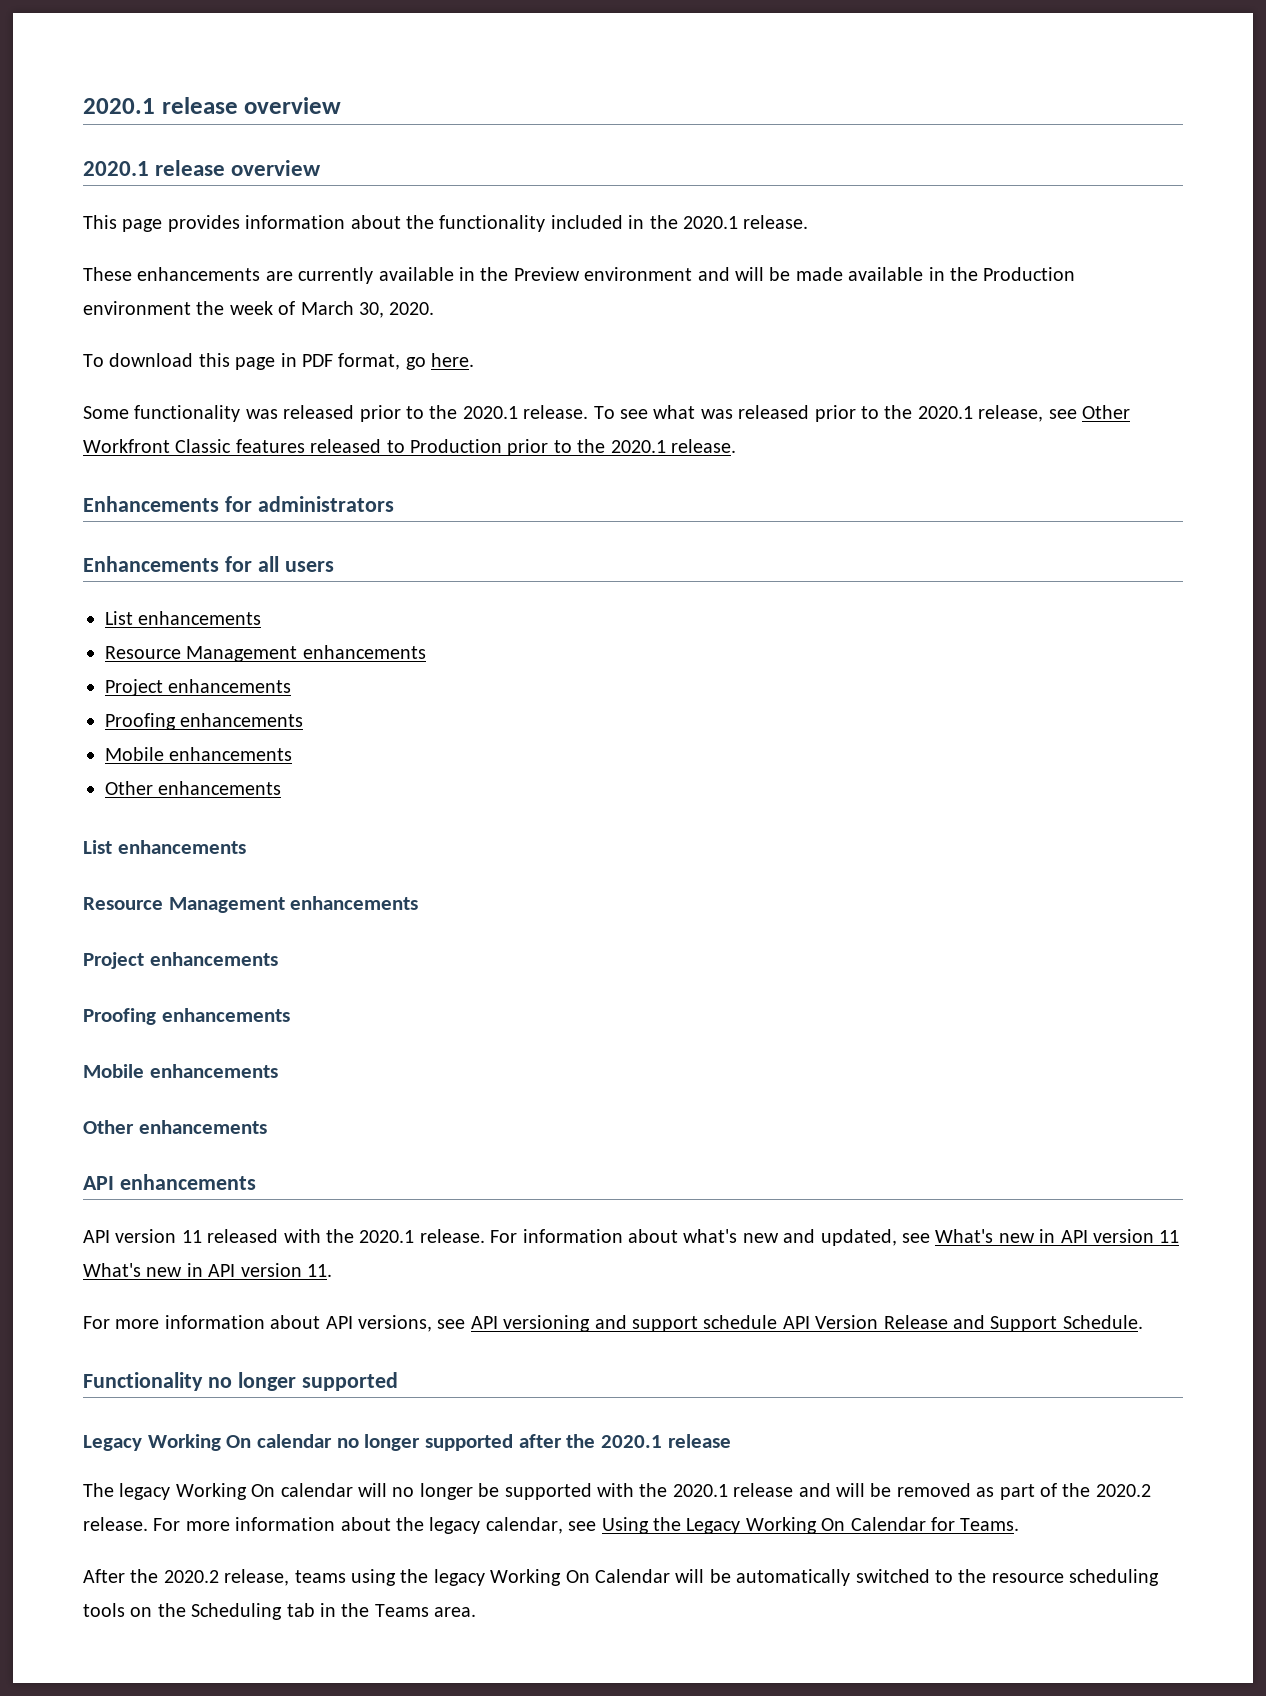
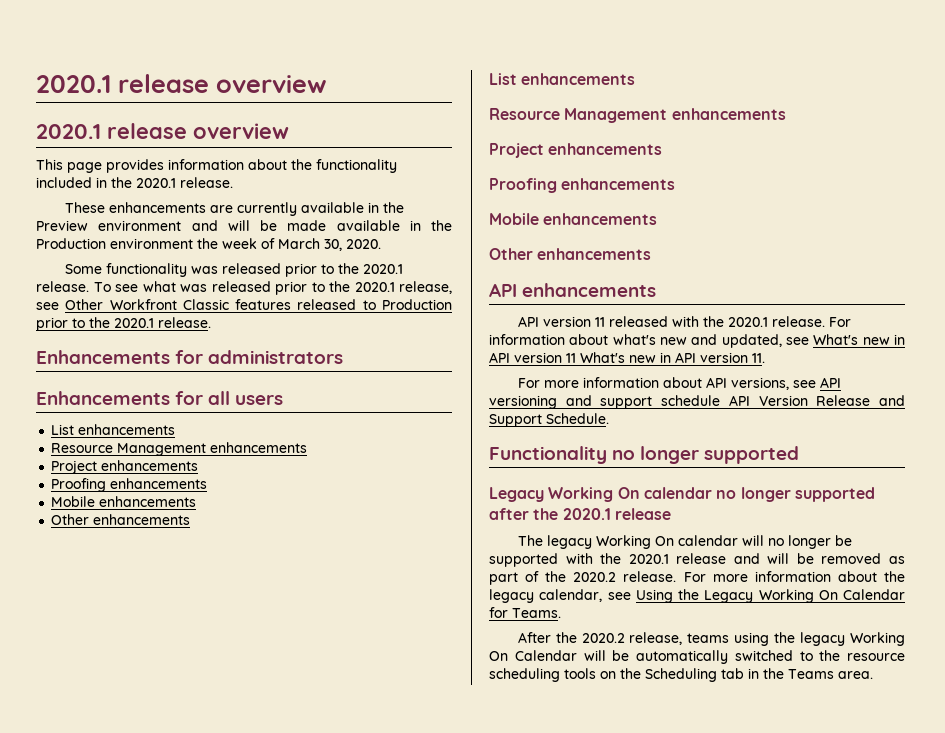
- To download this page in PDF format, go here.

